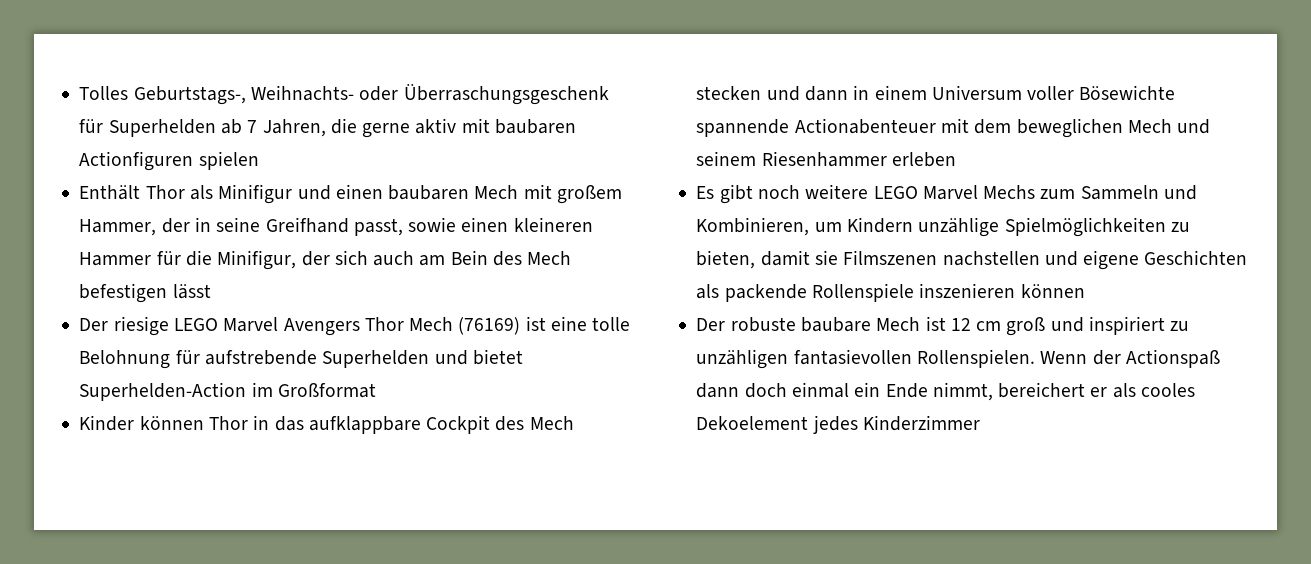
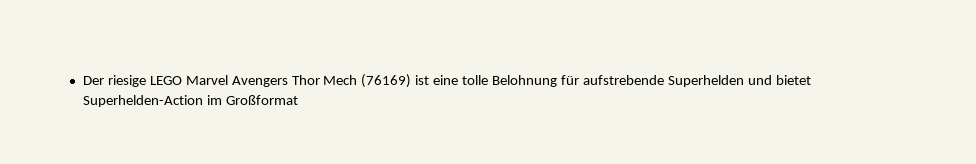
- Tolles Geburtstags-, Weihnachts- oder Überraschungsgeschenk für Superhelden ab 7 Jahren, die gerne aktiv mit baubaren Actionfiguren spielen
- Enthält Thor als Minifigur und einen baubaren Mech mit großem Hammer, der in seine Greifhand passt, sowie einen kleineren Hammer für die Minifigur, der sich auch am Bein des Mech befestigen lässt
- Kinder können Thor in das aufklappbare Cockpit des Mech stecken und dann in einem Universum voller Bösewichte spannende Actionabenteuer mit dem beweglichen Mech und seinem Riesenhammer erleben
- Es gibt noch weitere LEGO Marvel Mechs zum Sammeln und Kombinieren, um Kindern unzählige Spielmöglichkeiten zu bieten, damit sie Filmszenen nachstellen und eigene Geschichten als packende Rollenspiele inszenieren können
- Der robuste baubare Mech ist 12 cm groß und inspiriert zu unzähligen fantasievollen Rollenspielen. Wenn der Actionspaß dann doch einmal ein Ende nimmt, bereichert er als cooles Dekoelement jedes Kinderzimmer

